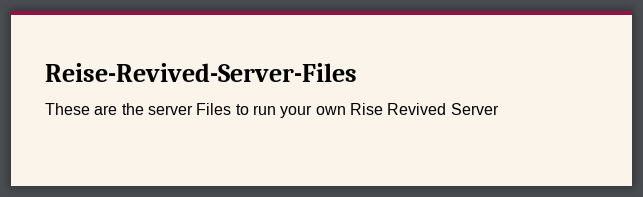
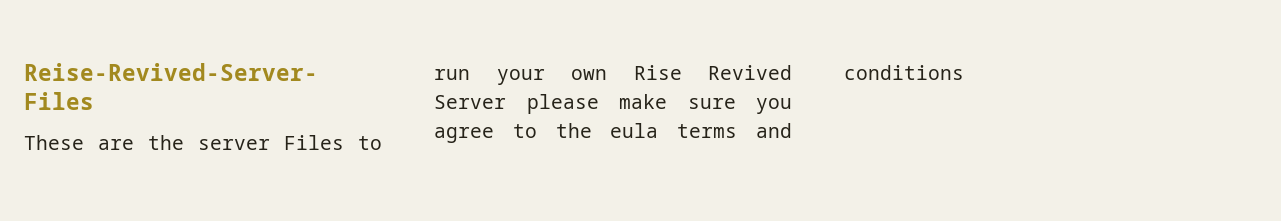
- These are the server Files to run your own Rise Revived Server
+ These are the server Files to run your own Rise Revived Server please make sure you agree to the eula terms and conditions

